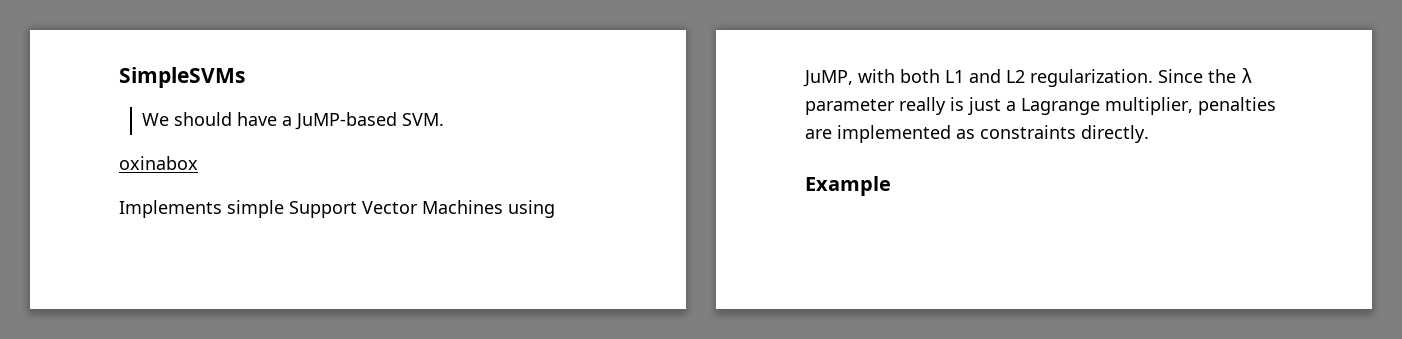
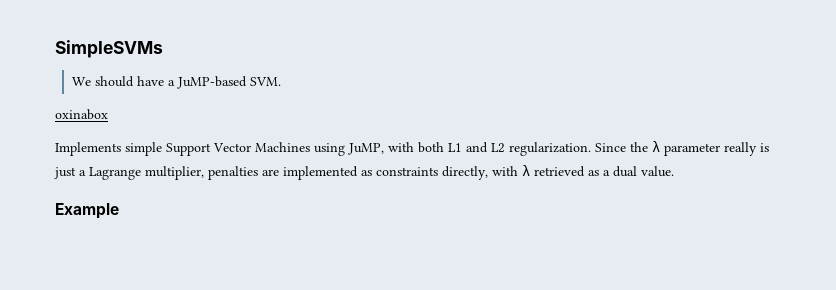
- Since the λ parameter really is just a Lagrange multiplier, penalties are implemented as constraints directly.
+ Since the λ parameter really is just a Lagrange multiplier, penalties are implemented as constraints directly, with λ retrieved as a dual value.

